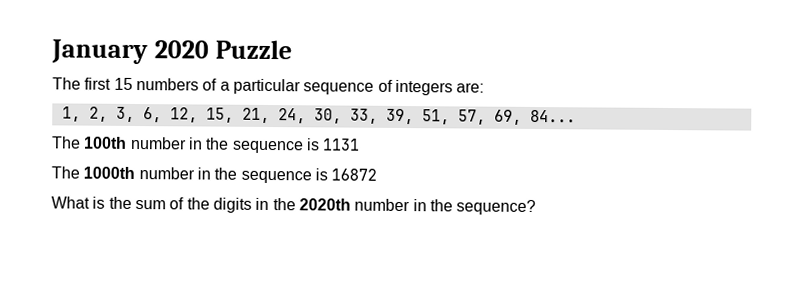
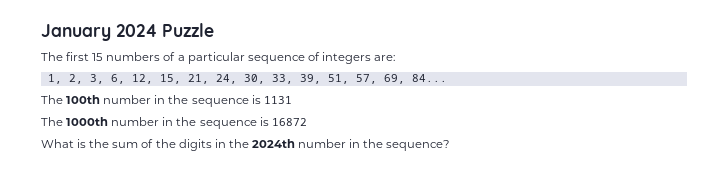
- January 2020 Puzzle
+ January 2024 Puzzle
- What is the sum of the digits in the 2020th number in the sequence?
+ What is the sum of the digits in the 2024th number in the sequence?

